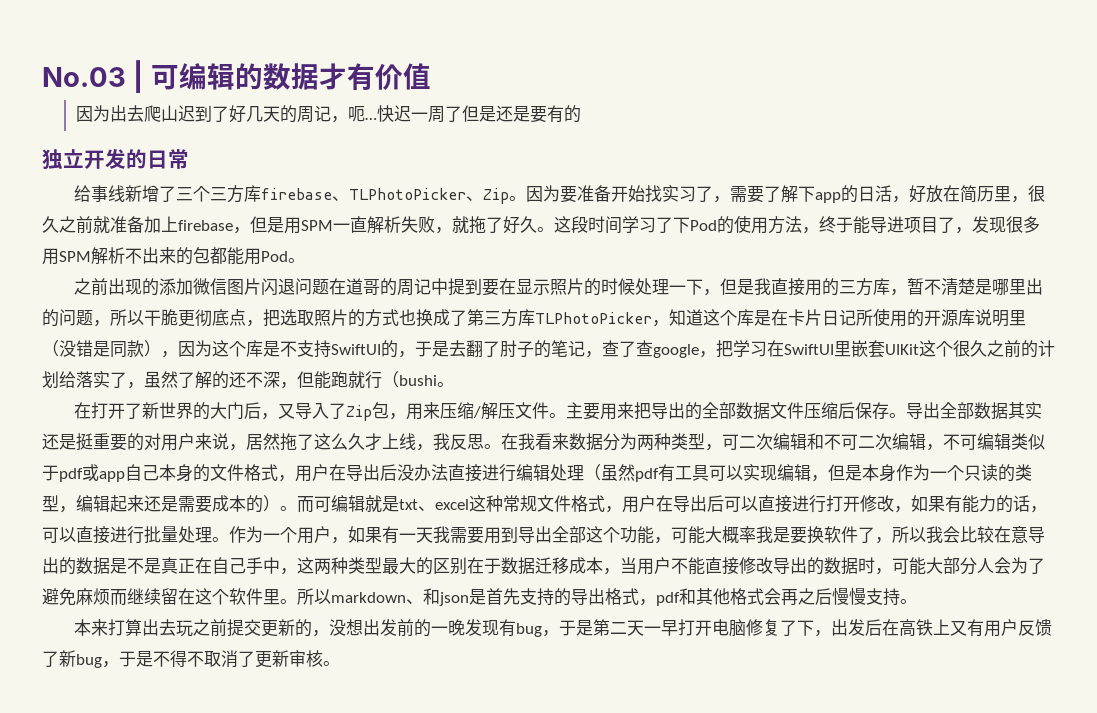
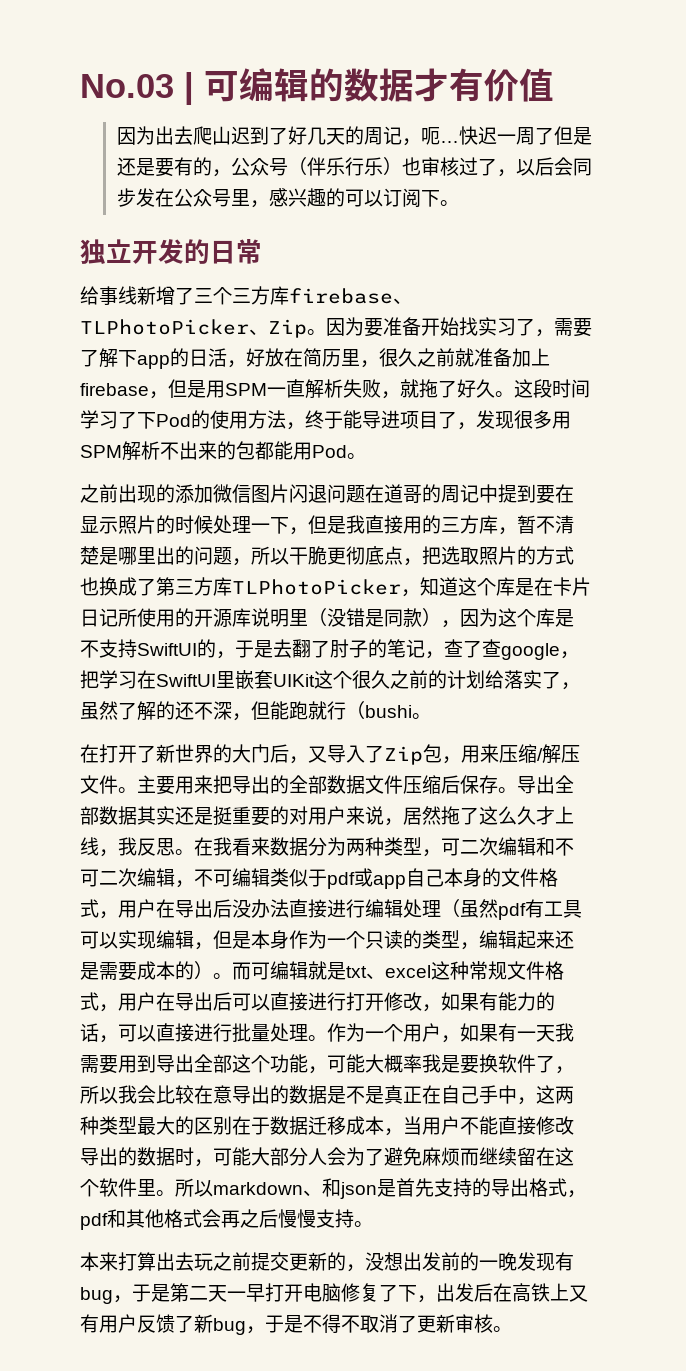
- 快迟一周了但是还是要有的
+ 快迟一周了但是还是要有的，公众号（伴乐行乐）也审核过了，以后会同步发在公众号里，感兴趣的可以订阅下。

